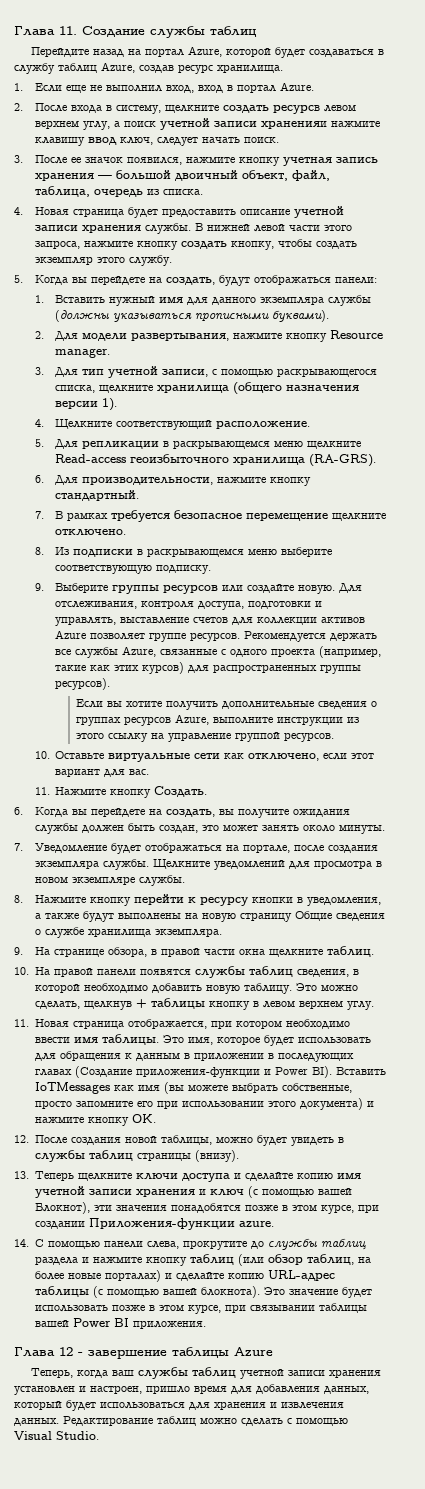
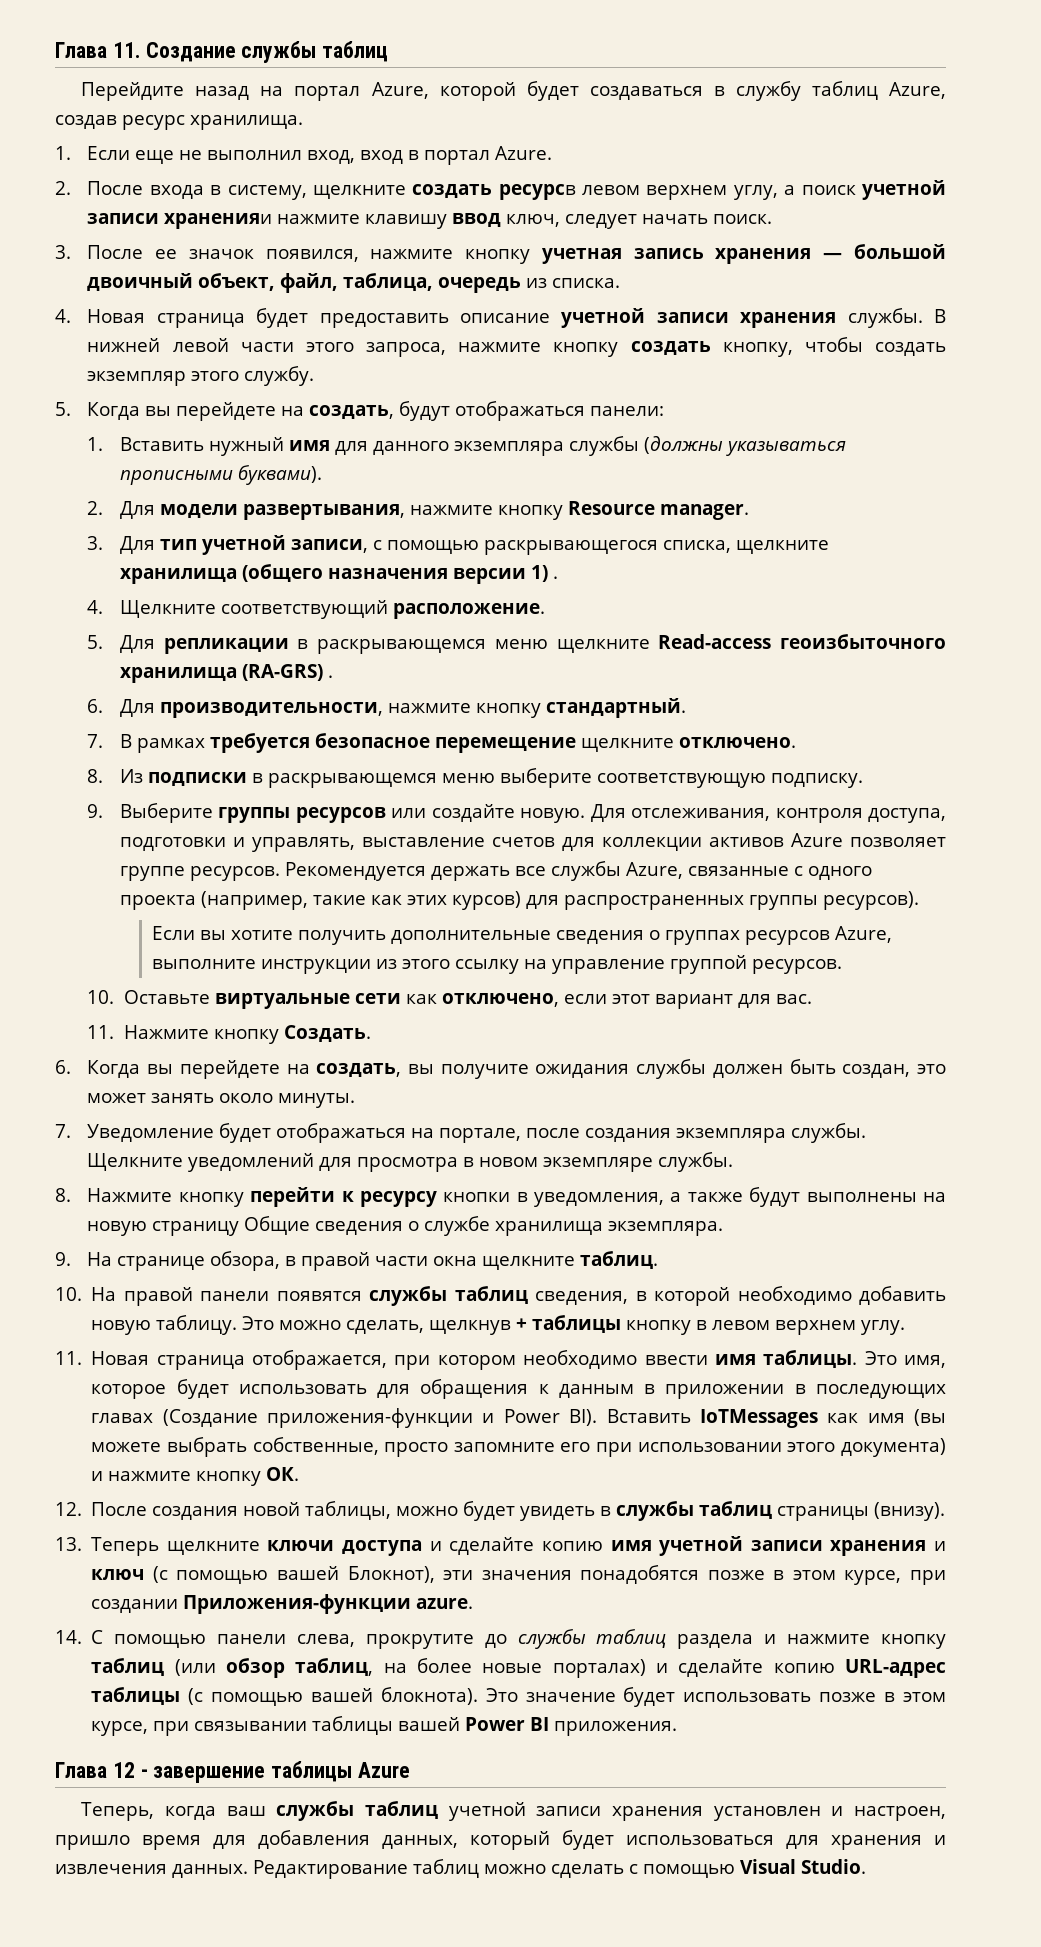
- 3. Для тип учетной записи, с помощью раскрывающегося списка, щелкните хранилища (общего назначения версии 1).
+ 3. Для тип учетной записи, с помощью раскрывающегося списка, щелкните хранилища (общего назначения версии 1) .
- 5. Для репликации в раскрывающемся меню щелкните Read-access геоизбыточного хранилища (RA-GRS).
+ 5. Для репликации в раскрывающемся меню щелкните Read-access геоизбыточного хранилища (RA-GRS) .

